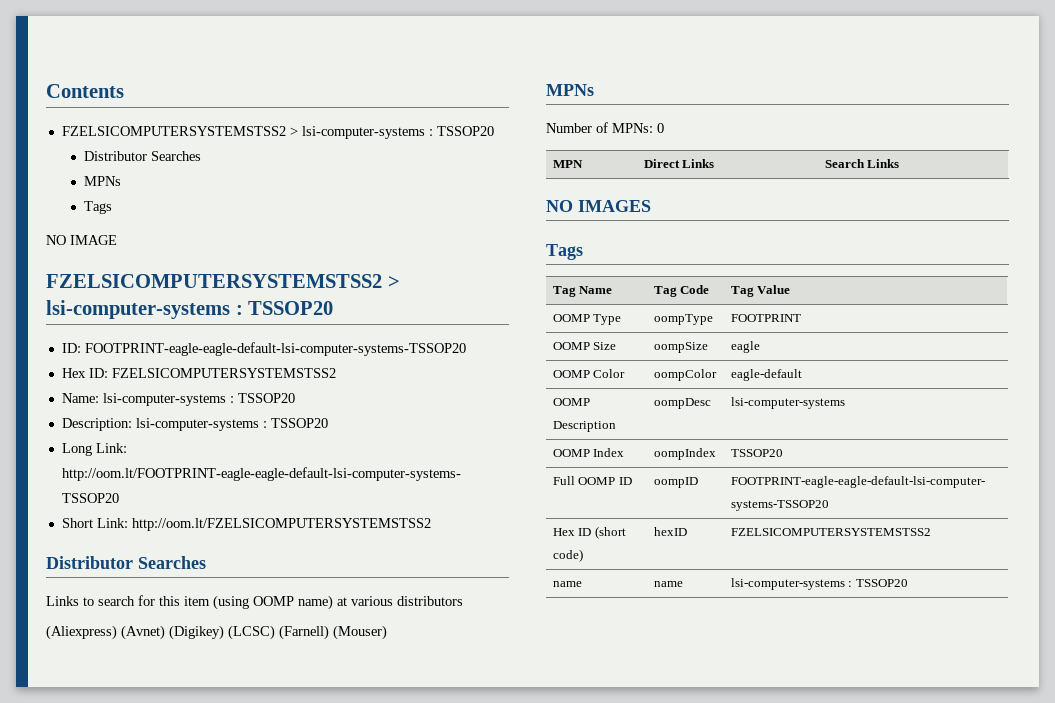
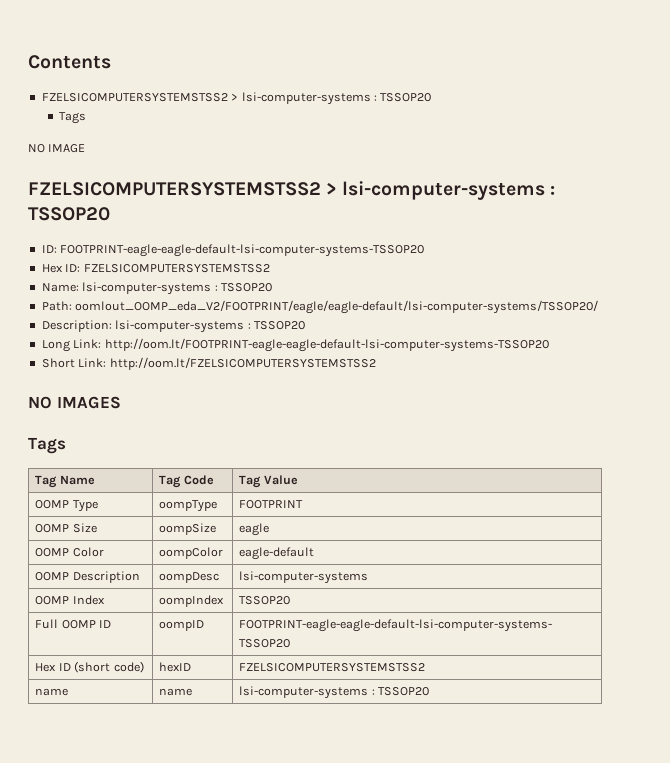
  Contents
  FZELSICOMPUTERSYSTEMSTSS2 > lsi-computer-systems : TSSOP20
- Distributor Searches
- MPNs
+ Path: oomlout_OOMP_eda_V2/FOOTPRINT/eagle/eagle-default/lsi-computer-systems/TSSOP20/
  Short Link: http://oom.lt/FZELSICOMPUTERSYSTEMSTSS2
- Distributor Searches
- Links to search for this item (using OOMP name) at various distributors
- (Aliexpress) (Avnet) (Digikey) (LCSC) (Farnell) (Mouser)
- MPNs
- Number of MPNs: 0
- MPN | Direct Links | Search Links

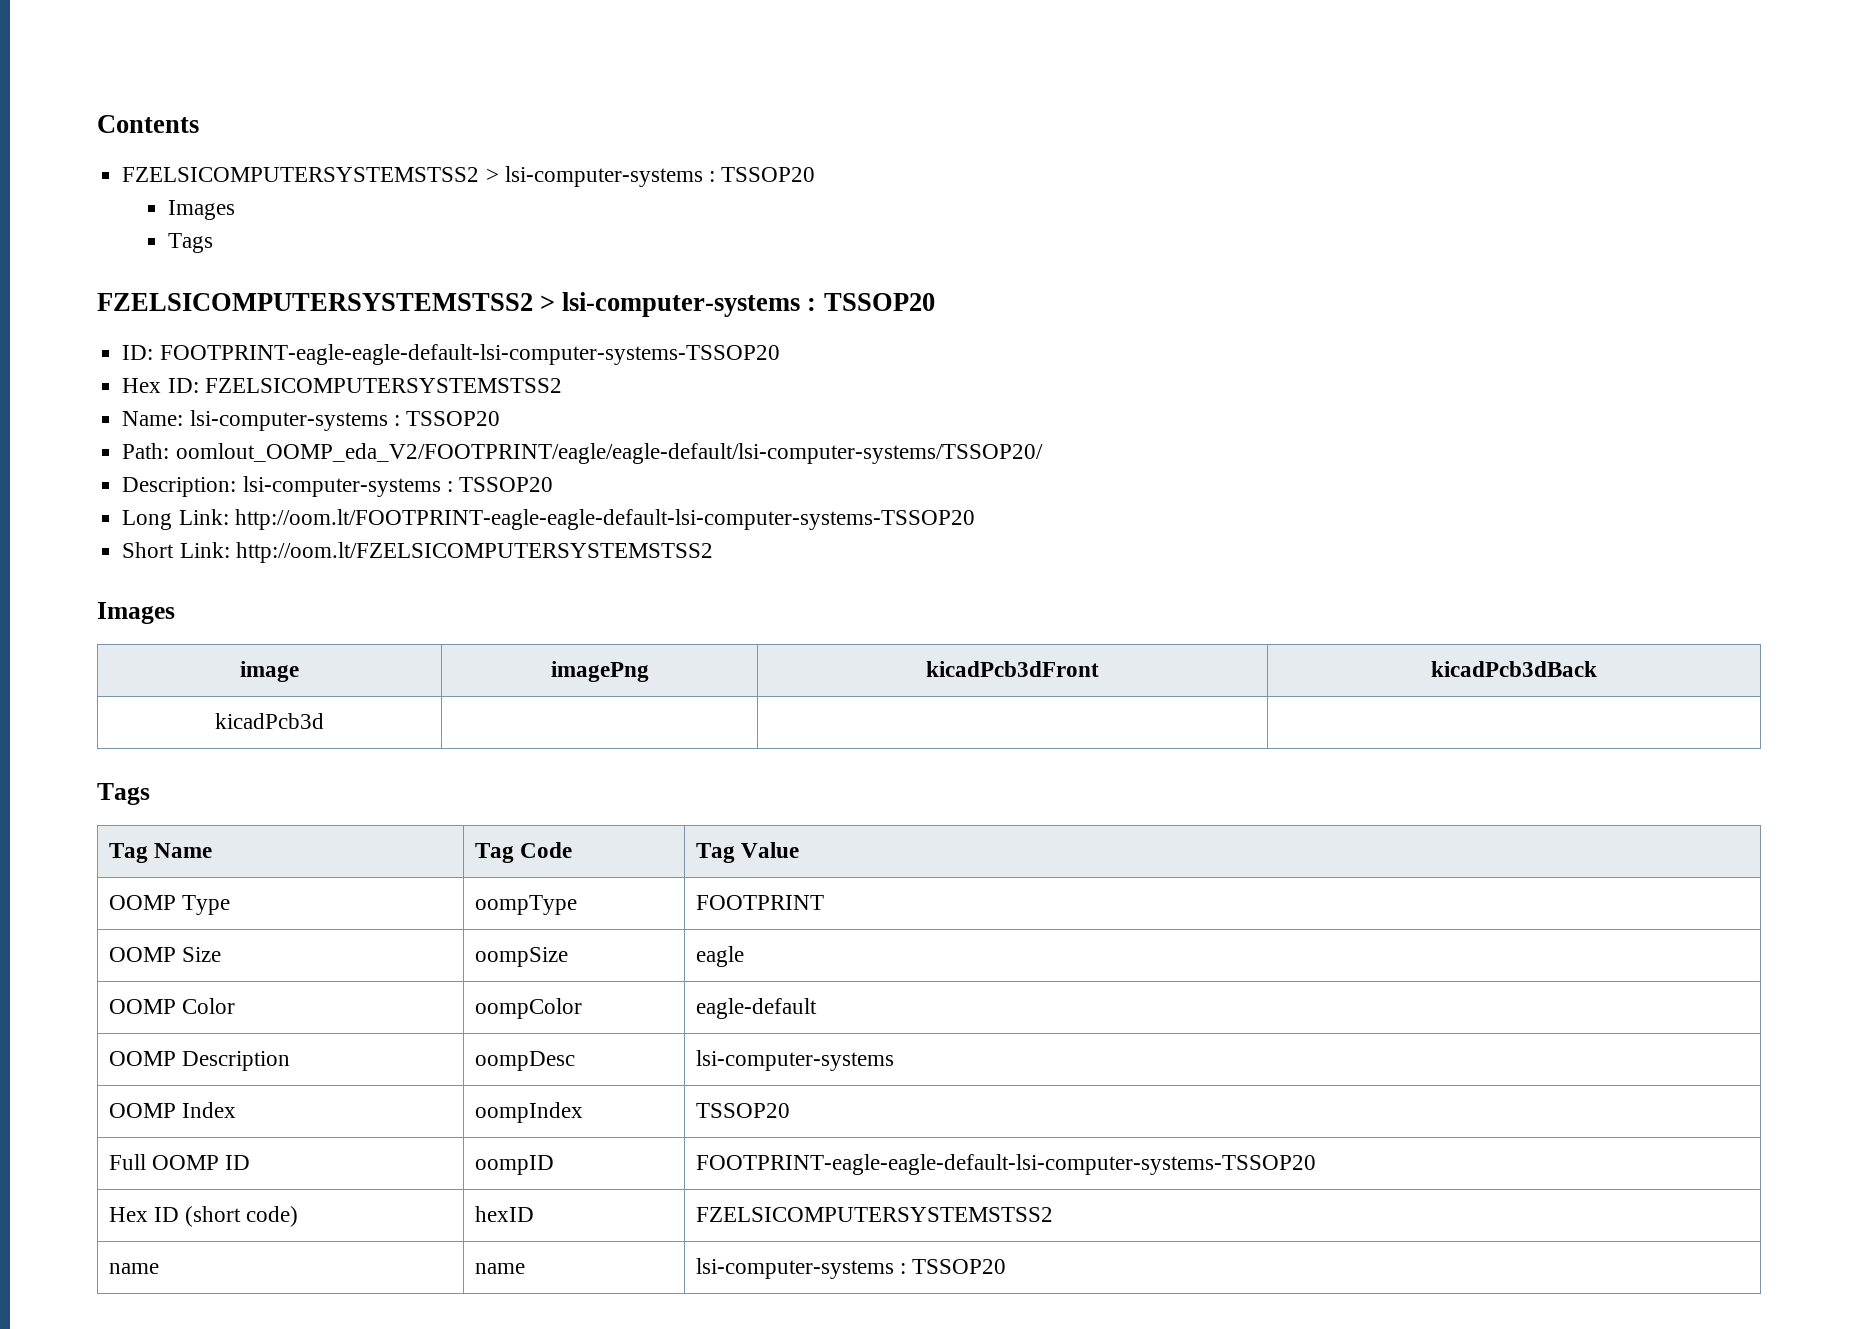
  Contents
  FZELSICOMPUTERSYSTEMSTSS2 > lsi-computer-systems : TSSOP20
+ Images
  Tags
- NO IMAGE
  Short Link: http://oom.lt/FZELSICOMPUTERSYSTEMSTSS2
- NO IMAGES
+ Images
+ image | imagePng | kicadPcb3dFront | kicadPcb3dBack
+ kicadPcb3d | | |

